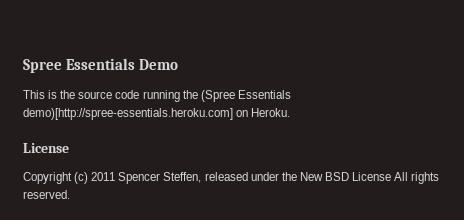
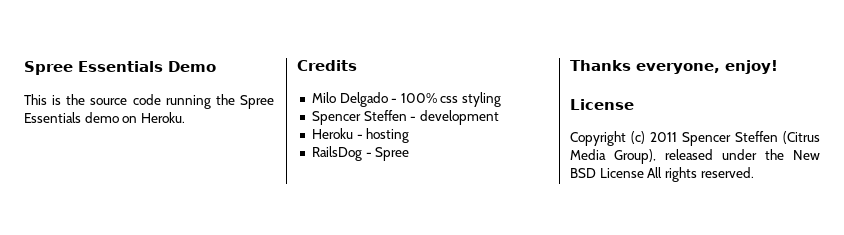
- This is the source code running the (Spree Essentials demo)[http://spree-essentials.heroku.com] on Heroku.
+ This is the source code running the Spree Essentials demo on Heroku.
+ Credits
+ Milo Delgado - 100% css styling
+ Spencer Steffen - development
+ Heroku - hosting
+ RailsDog - Spree
+ Thanks everyone, enjoy!
- Copyright (c) 2011 Spencer Steffen, released under the New BSD License All rights reserved.
+ Copyright (c) 2011 Spencer Steffen (Citrus Media Group), released under the New BSD License All rights reserved.

